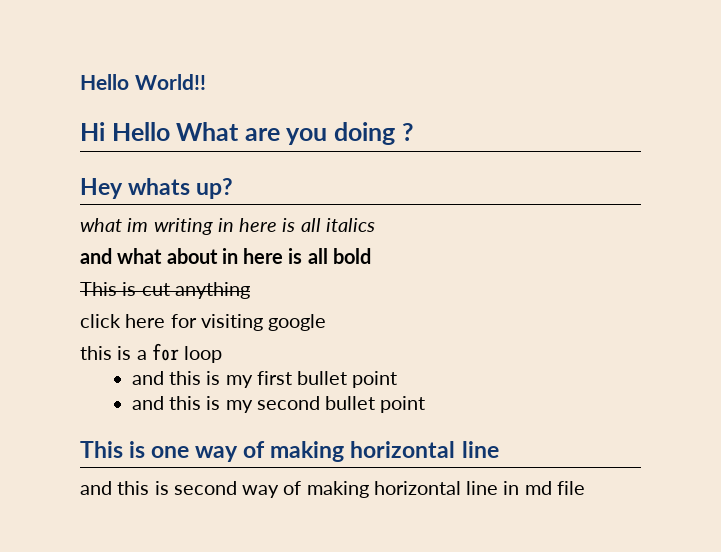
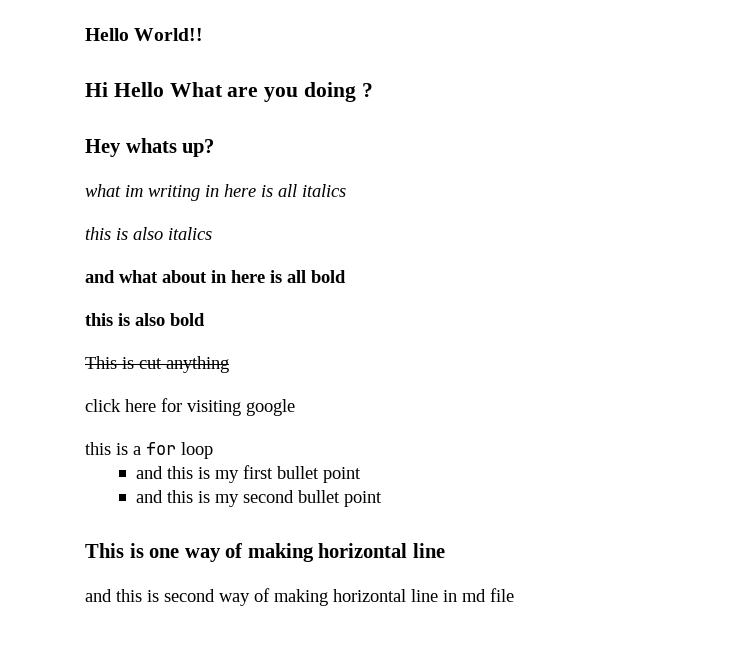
+ this is also italics
+ this is also bold

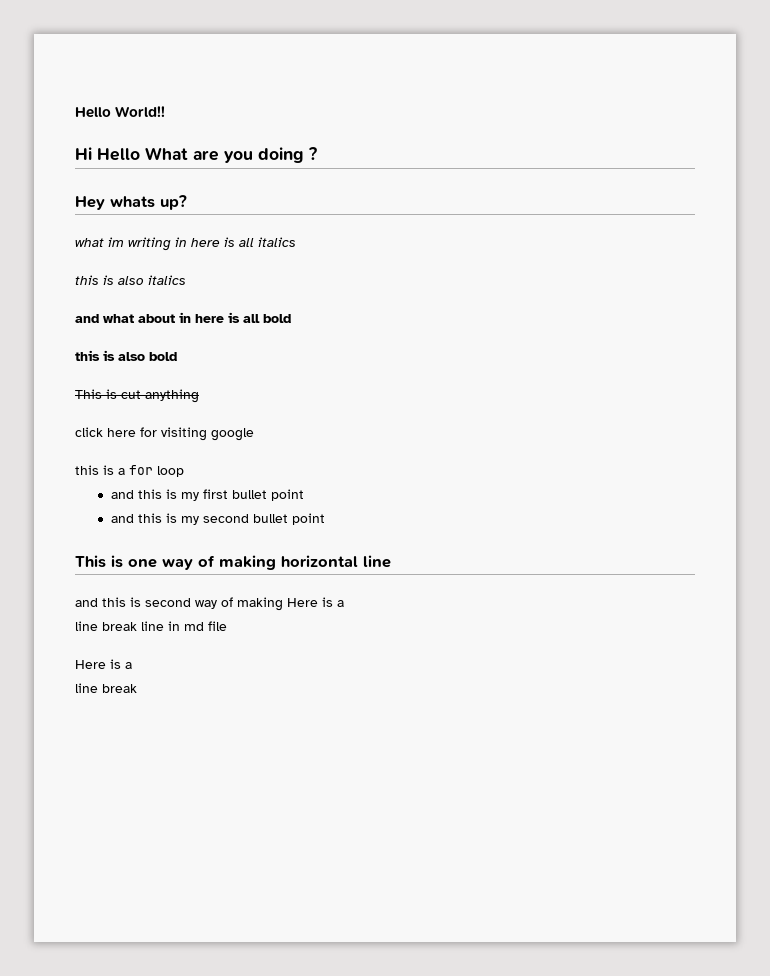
- and this is second way of making horizontal line in md file
+ and this is second way of making Here is a
+ line break line in md file
+ Here is a
+ line break

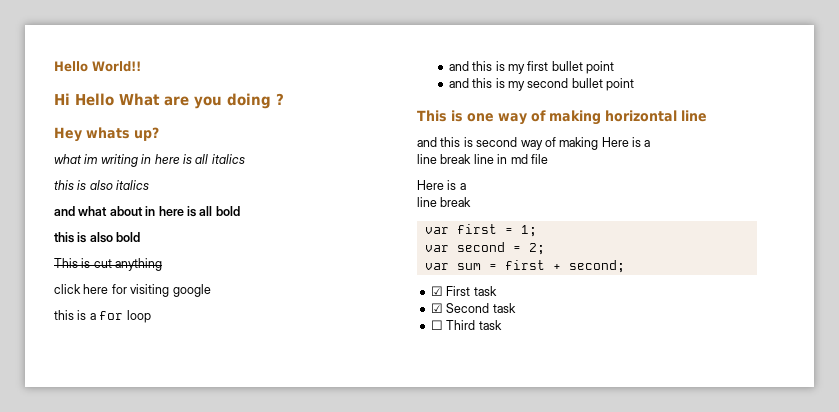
+ var first = 1;
+ var second = 2;
+ var sum = first + second;
+ ☑ First task
+ ☑ Second task
+ ☐ Third task

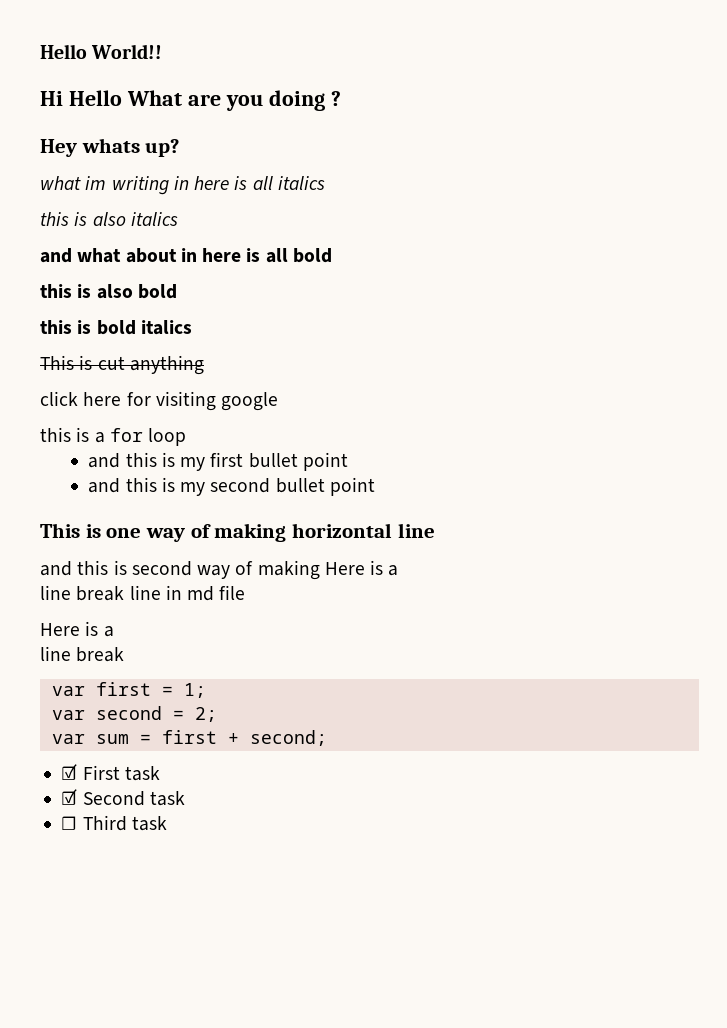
+ this is bold italics

